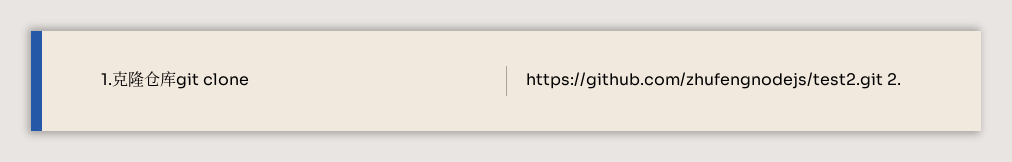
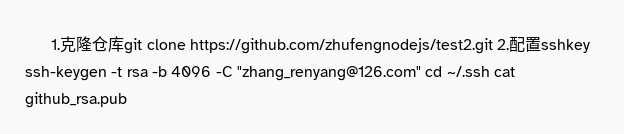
- 1.克隆仓库git clone https://github.com/zhufengnodejs/test2.git 2.
+ 1.克隆仓库git clone https://github.com/zhufengnodejs/test2.git 2.配置sshkey ssh-keygen -t rsa -b 4096 -C "zhang_renyang@126.com" cd ~/.ssh cat github_rsa.pub

